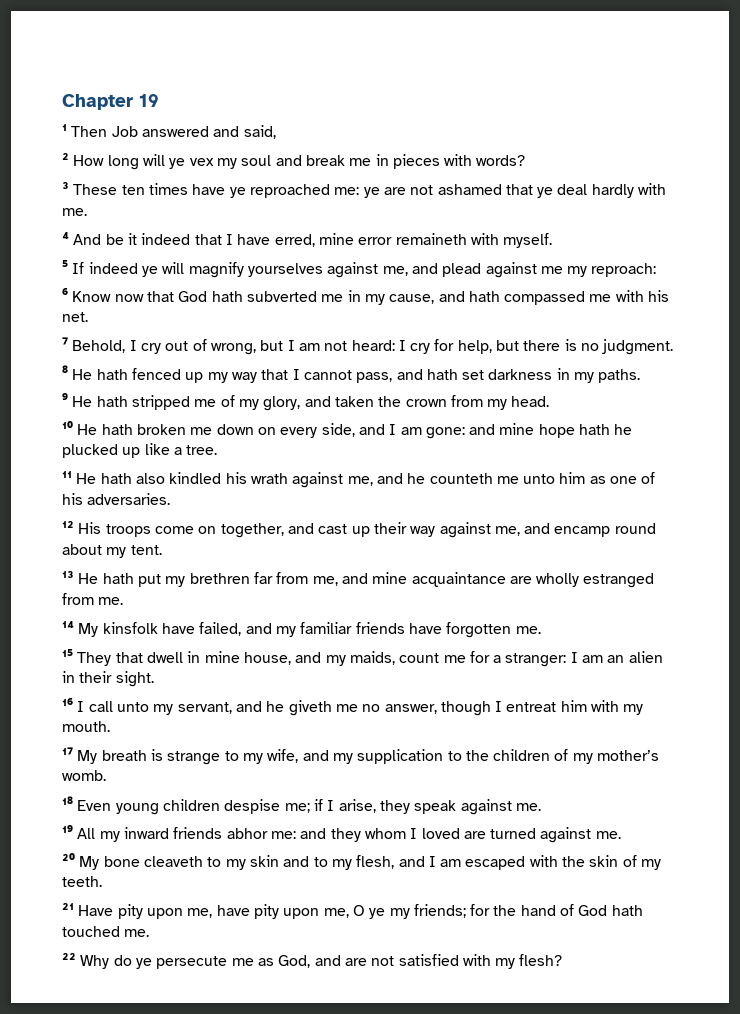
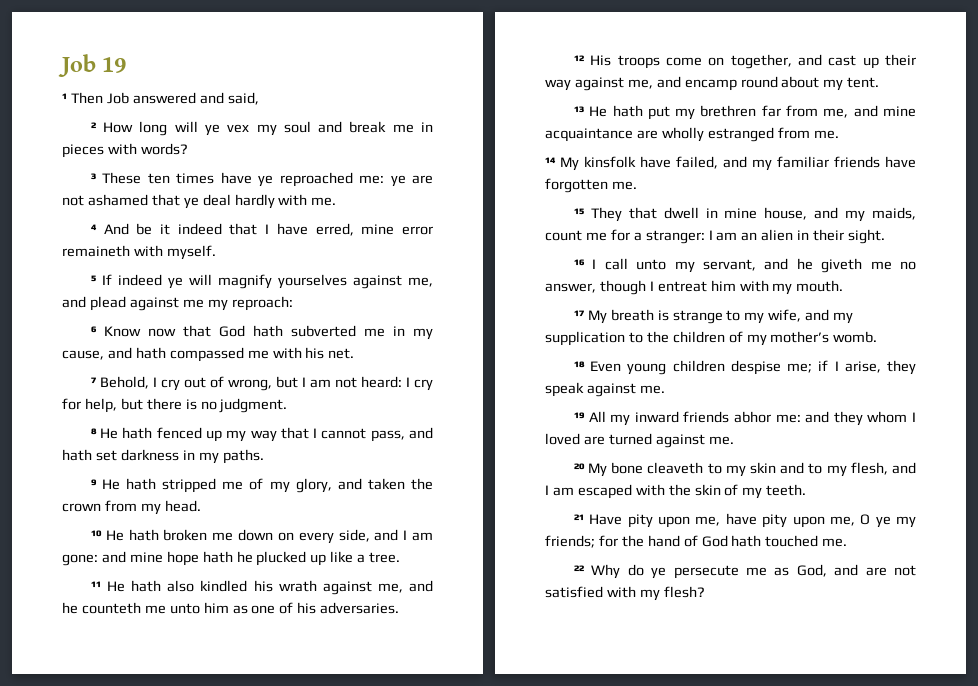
- Chapter 19
+ Job 19

